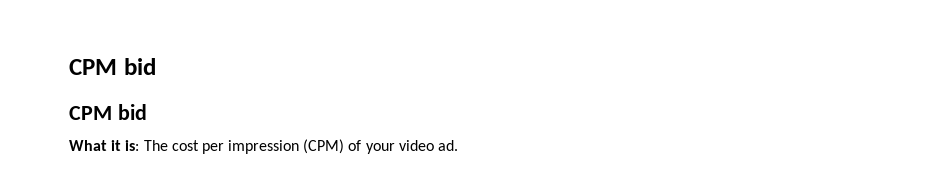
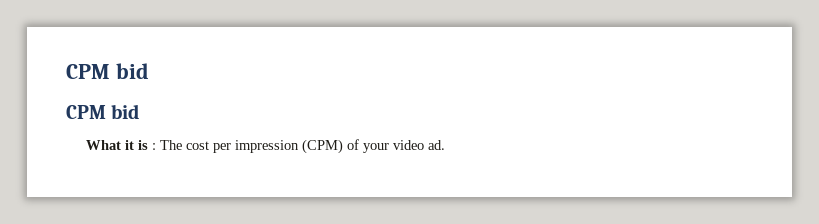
- What it is: The cost per impression (CPM) of your video ad.
+ What it is : The cost per impression (CPM) of your video ad.

